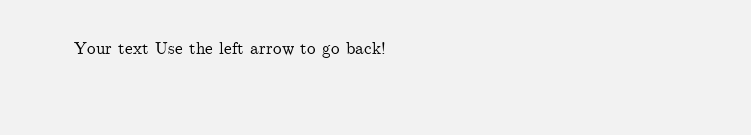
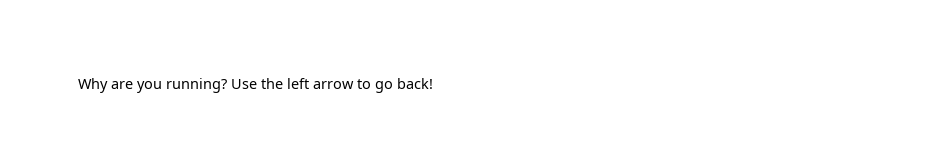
- Your text Use the left arrow to go back!
+ Why are you running? Use the left arrow to go back!

